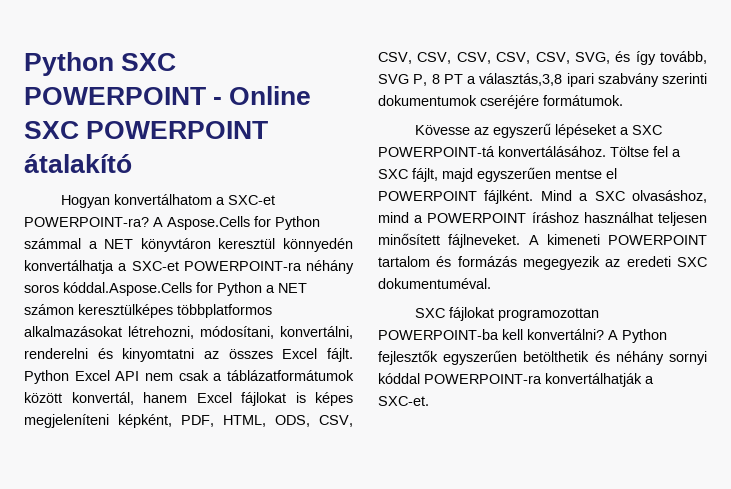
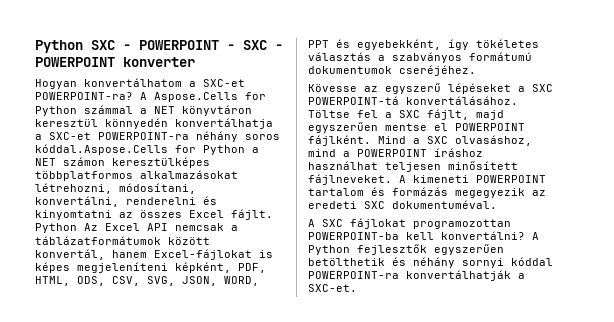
- Python SXC POWERPOINT - Online SXC POWERPOINT átalakító
+ Python SXC - POWERPOINT - SXC - POWERPOINT konverter
- Python Excel API nem csak a táblázatformátumok között konvertál, hanem Excel fájlokat is képes megjeleníteni képként, PDF, HTML, ODS, CSV, CSV, CSV, CSV, CSV, CSV, SVG, és így tovább, SVG P, 8 PT a választás,3,8 ipari szabvány szerinti dokumentumok cseréjére formátumok.
+ Python Az Excel API nemcsak a táblázatformátumok között konvertál, hanem Excel-fájlokat is képes megjeleníteni képként, PDF, HTML, ODS, CSV, SVG, JSON, WORD, PPT és egyebekként, így tökéletes választás a szabványos formátumú dokumentumok cseréjéhez.
- SXC fájlokat programozottan POWERPOINT-ba kell konvertálni?
+ A SXC fájlokat programozottan POWERPOINT-ba kell konvertálni?

